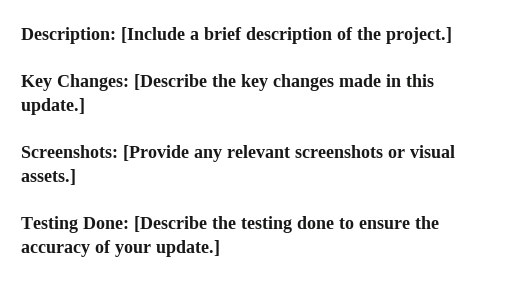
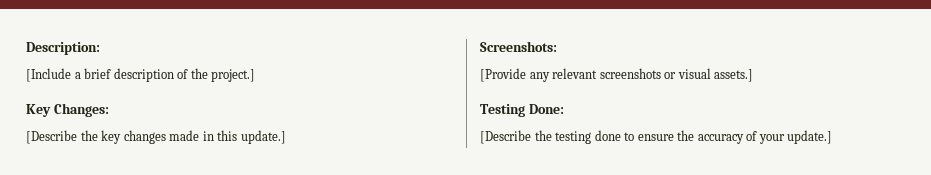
- Description: [Include a brief description of the project.]
+ Description:
+ [Include a brief description of the project.]
- Key Changes: [Describe the key changes made in this update.]
+ Key Changes:
+ [Describe the key changes made in this update.]
- Screenshots: [Provide any relevant screenshots or visual assets.]
+ Screenshots:
+ [Provide any relevant screenshots or visual assets.]
- Testing Done: [Describe the testing done to ensure the accuracy of your update.]
+ Testing Done:
+ [Describe the testing done to ensure the accuracy of your update.]

